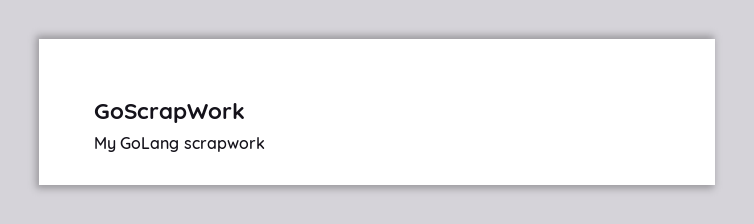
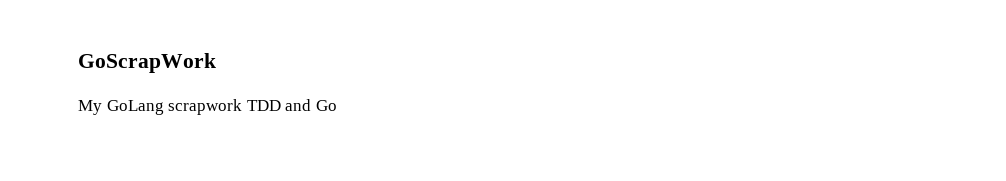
- My GoLang scrapwork
+ My GoLang scrapwork TDD and Go

